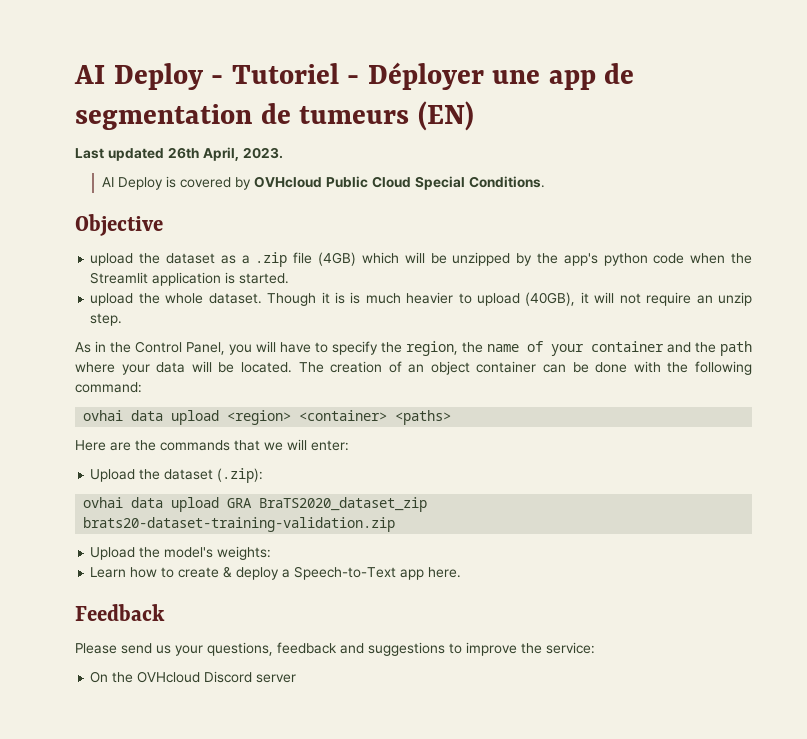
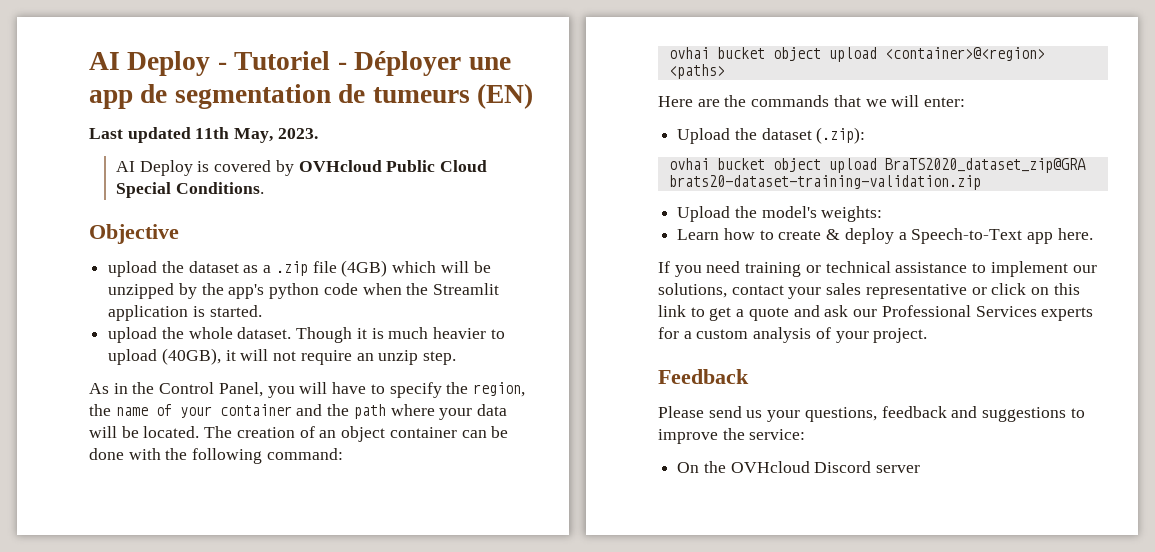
- Last updated 26th April, 2023.
+ Last updated 11th May, 2023.
- Though it is is much heavier to upload (40GB), it will not require an unzip step.
+ Though it is much heavier to upload (40GB), it will not require an unzip step.
- ovhai data upload <region> <container> <paths>
+ ovhai bucket object upload <container>@<region> <paths>
- ovhai data upload GRA BraTS2020_dataset_zip brats20-dataset-training-validation.zip
+ ovhai bucket object upload BraTS2020_dataset_zip@GRA brats20-dataset-training-validation.zip
+ If you need training or technical assistance to implement our solutions, contact your sales representative or click on this link to get a quote and ask our Professional Services experts for a custom analysis of your project.

